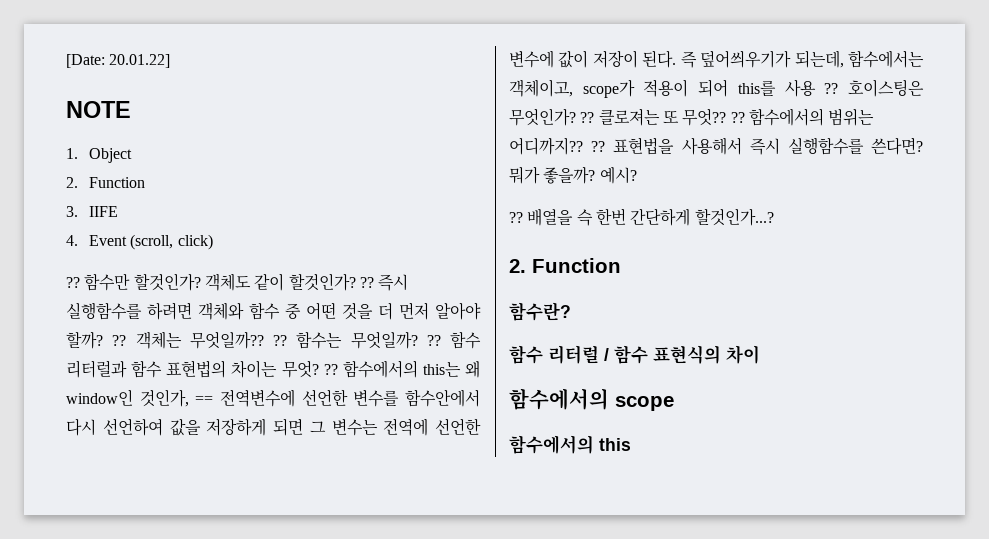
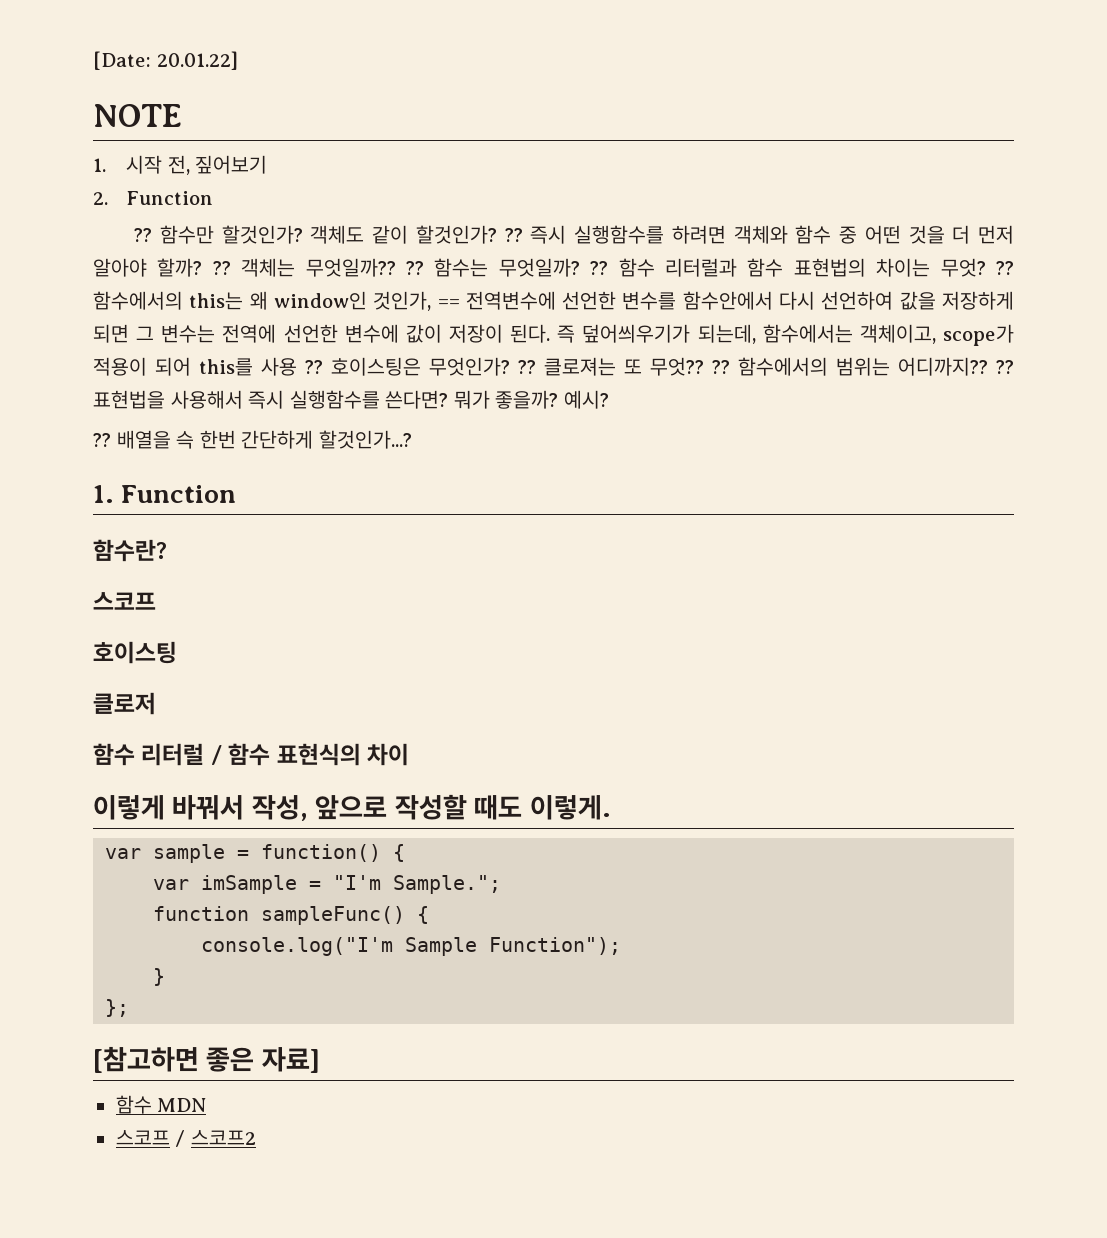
- 1. Object
+ 1. 시작 전, 짚어보기
  2. Function
- 3. IIFE
- 4. Event (scroll, click)
  배열을 슥 한번 간단하게 할것인가...?
- 2. Function
+ 1. Function
  함수란?
+ 스코프
+ 호이스팅
+ 클로저
- 함수에서의 scope
- 함수에서의 this
+ 이렇게 바꿔서 작성, 앞으로 작성할 때도 이렇게.
+ var sample = function() {
+ var imSample = "I'm Sample.";
+ function sampleFunc() {
+ console.log("I'm Sample Function");
+ }
+ };
+ [참고하면 좋은 자료]
+ 함수 MDN
+ 스코프 / 스코프2

